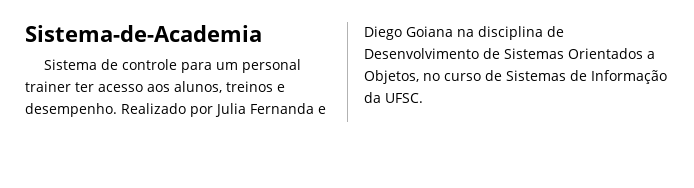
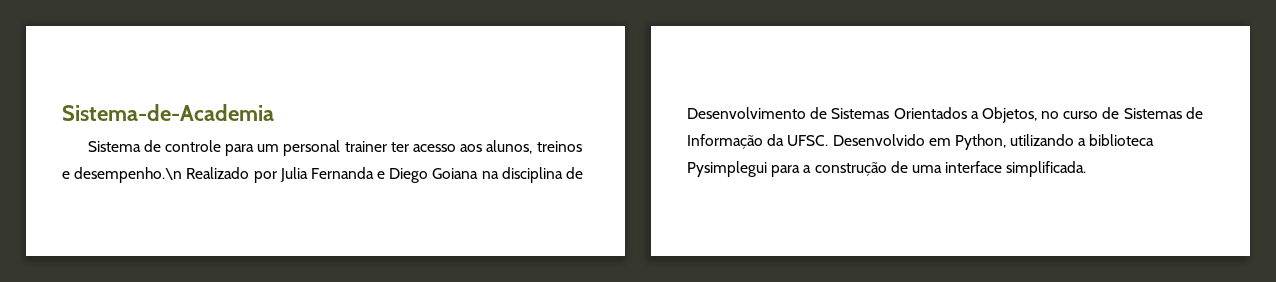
- Sistema de controle para um personal trainer ter acesso aos alunos, treinos e desempenho. Realizado por Julia Fernanda e Diego Goiana na disciplina de Desenvolvimento de Sistemas Orientados a Objetos, no curso de Sistemas de Informação da UFSC.
+ Sistema de controle para um personal trainer ter acesso aos alunos, treinos e desempenho.\n Realizado por Julia Fernanda e Diego Goiana na disciplina de Desenvolvimento de Sistemas Orientados a Objetos, no curso de Sistemas de Informação da UFSC.
+ Desenvolvido em Python, utilizando a biblioteca Pysimplegui para a construção de uma interface simplificada.

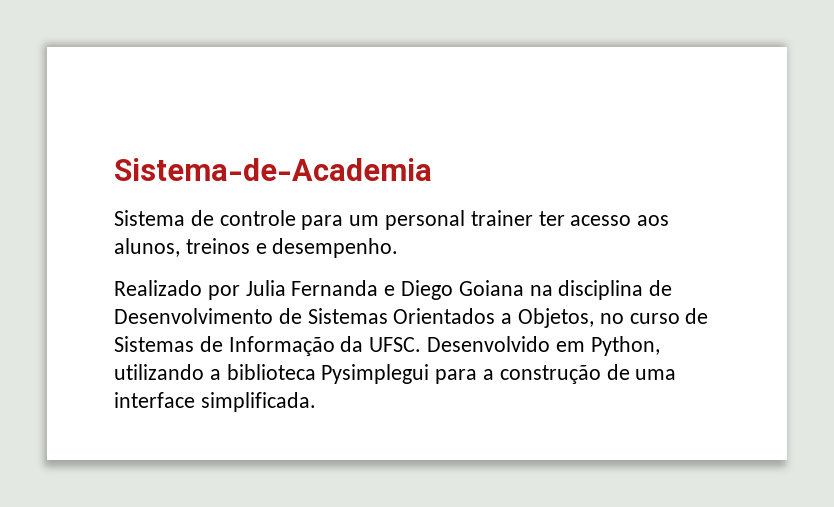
- Sistema de controle para um personal trainer ter acesso aos alunos, treinos e desempenho.\n Realizado por Julia Fernanda e Diego Goiana na disciplina de Desenvolvimento de Sistemas Orientados a Objetos, no curso de Sistemas de Informação da UFSC.
+ Sistema de controle para um personal trainer ter acesso aos alunos, treinos e desempenho.
+ Realizado por Julia Fernanda e Diego Goiana na disciplina de Desenvolvimento de Sistemas Orientados a Objetos, no curso de Sistemas de Informação da UFSC.

